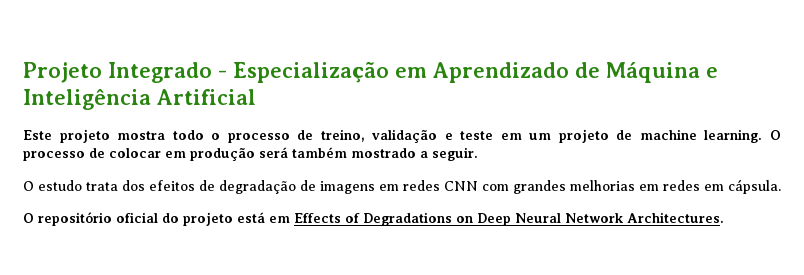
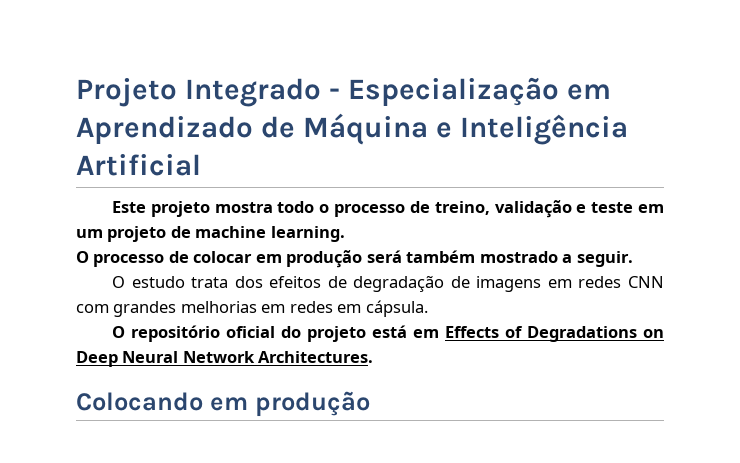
- Este projeto mostra todo o processo de treino, validação e teste em um projeto de machine learning. O processo de colocar em produção será também mostrado a seguir.
+ Este projeto mostra todo o processo de treino, validação e teste em um projeto de machine learning.
+ O processo de colocar em produção será também mostrado a seguir.
+ Colocando em produção

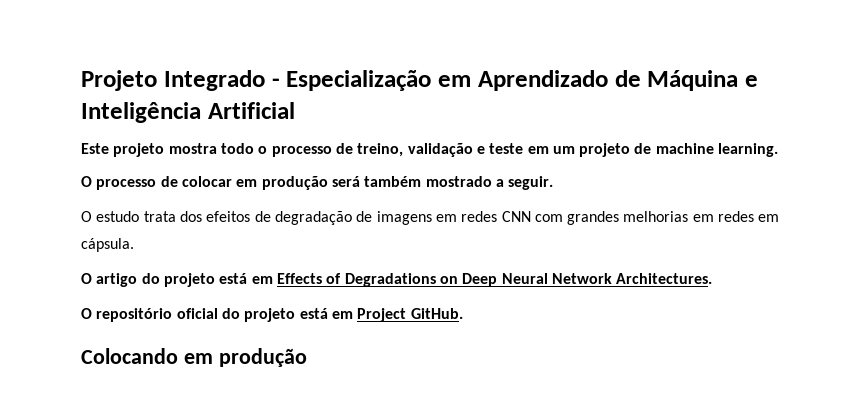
- O repositório oficial do projeto está em Effects of Degradations on Deep Neural Network Architectures.
+ O artigo do projeto está em Effects of Degradations on Deep Neural Network Architectures.
+ O repositório oficial do projeto está em Project GitHub.

